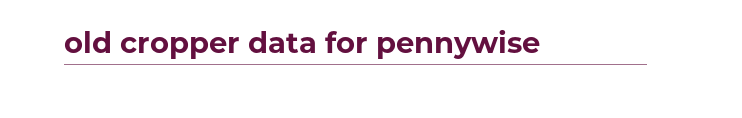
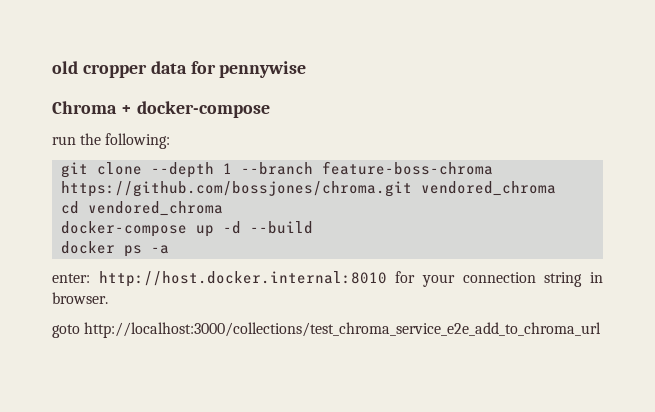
+ Chroma + docker-compose
+ run the following:
+ git clone --depth 1 --branch feature-boss-chroma https://github.com/bossjones/chroma.git vendored_chroma
+ cd vendored_chroma
+ docker-compose up -d --build
+ docker ps -a
+ enter: http://host.docker.internal:8010 for your connection string in browser.
+ goto http://localhost:3000/collections/test_chroma_service_e2e_add_to_chroma_url

